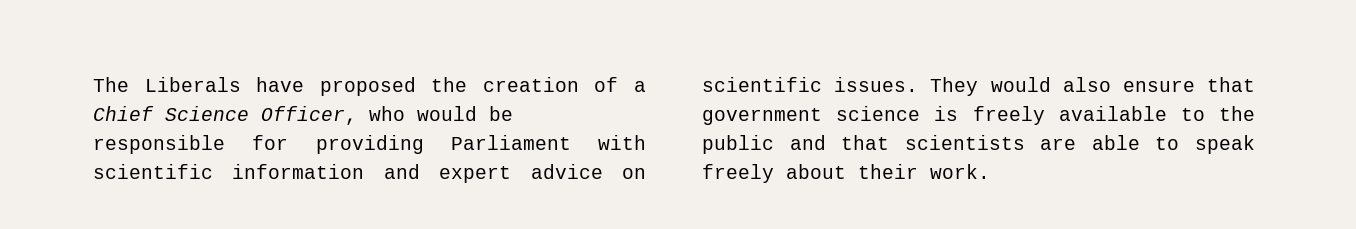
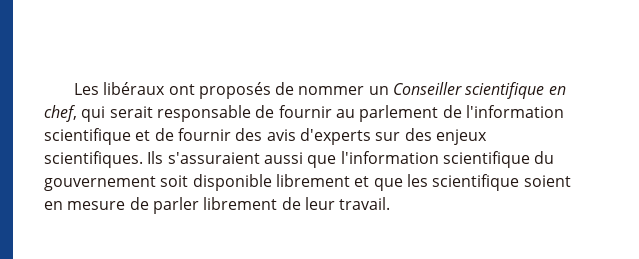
- The Liberals have proposed the creation of a Chief Science Officer, who would be responsible for providing Parliament with scientific information and expert advice on scientific issues. They would also ensure that government science is freely available to the public and that scientists are able to speak freely about their work.
+ Les libéraux ont proposés de nommer un Conseiller scientifique en chef, qui serait responsable de fournir au parlement de l'information scientifique et de fournir des avis d'experts sur des enjeux scientifiques. Ils s'assuraient aussi que l'information scientifique du gouvernement soit disponible librement et que les scientifique soient en mesure de parler librement de leur travail.

